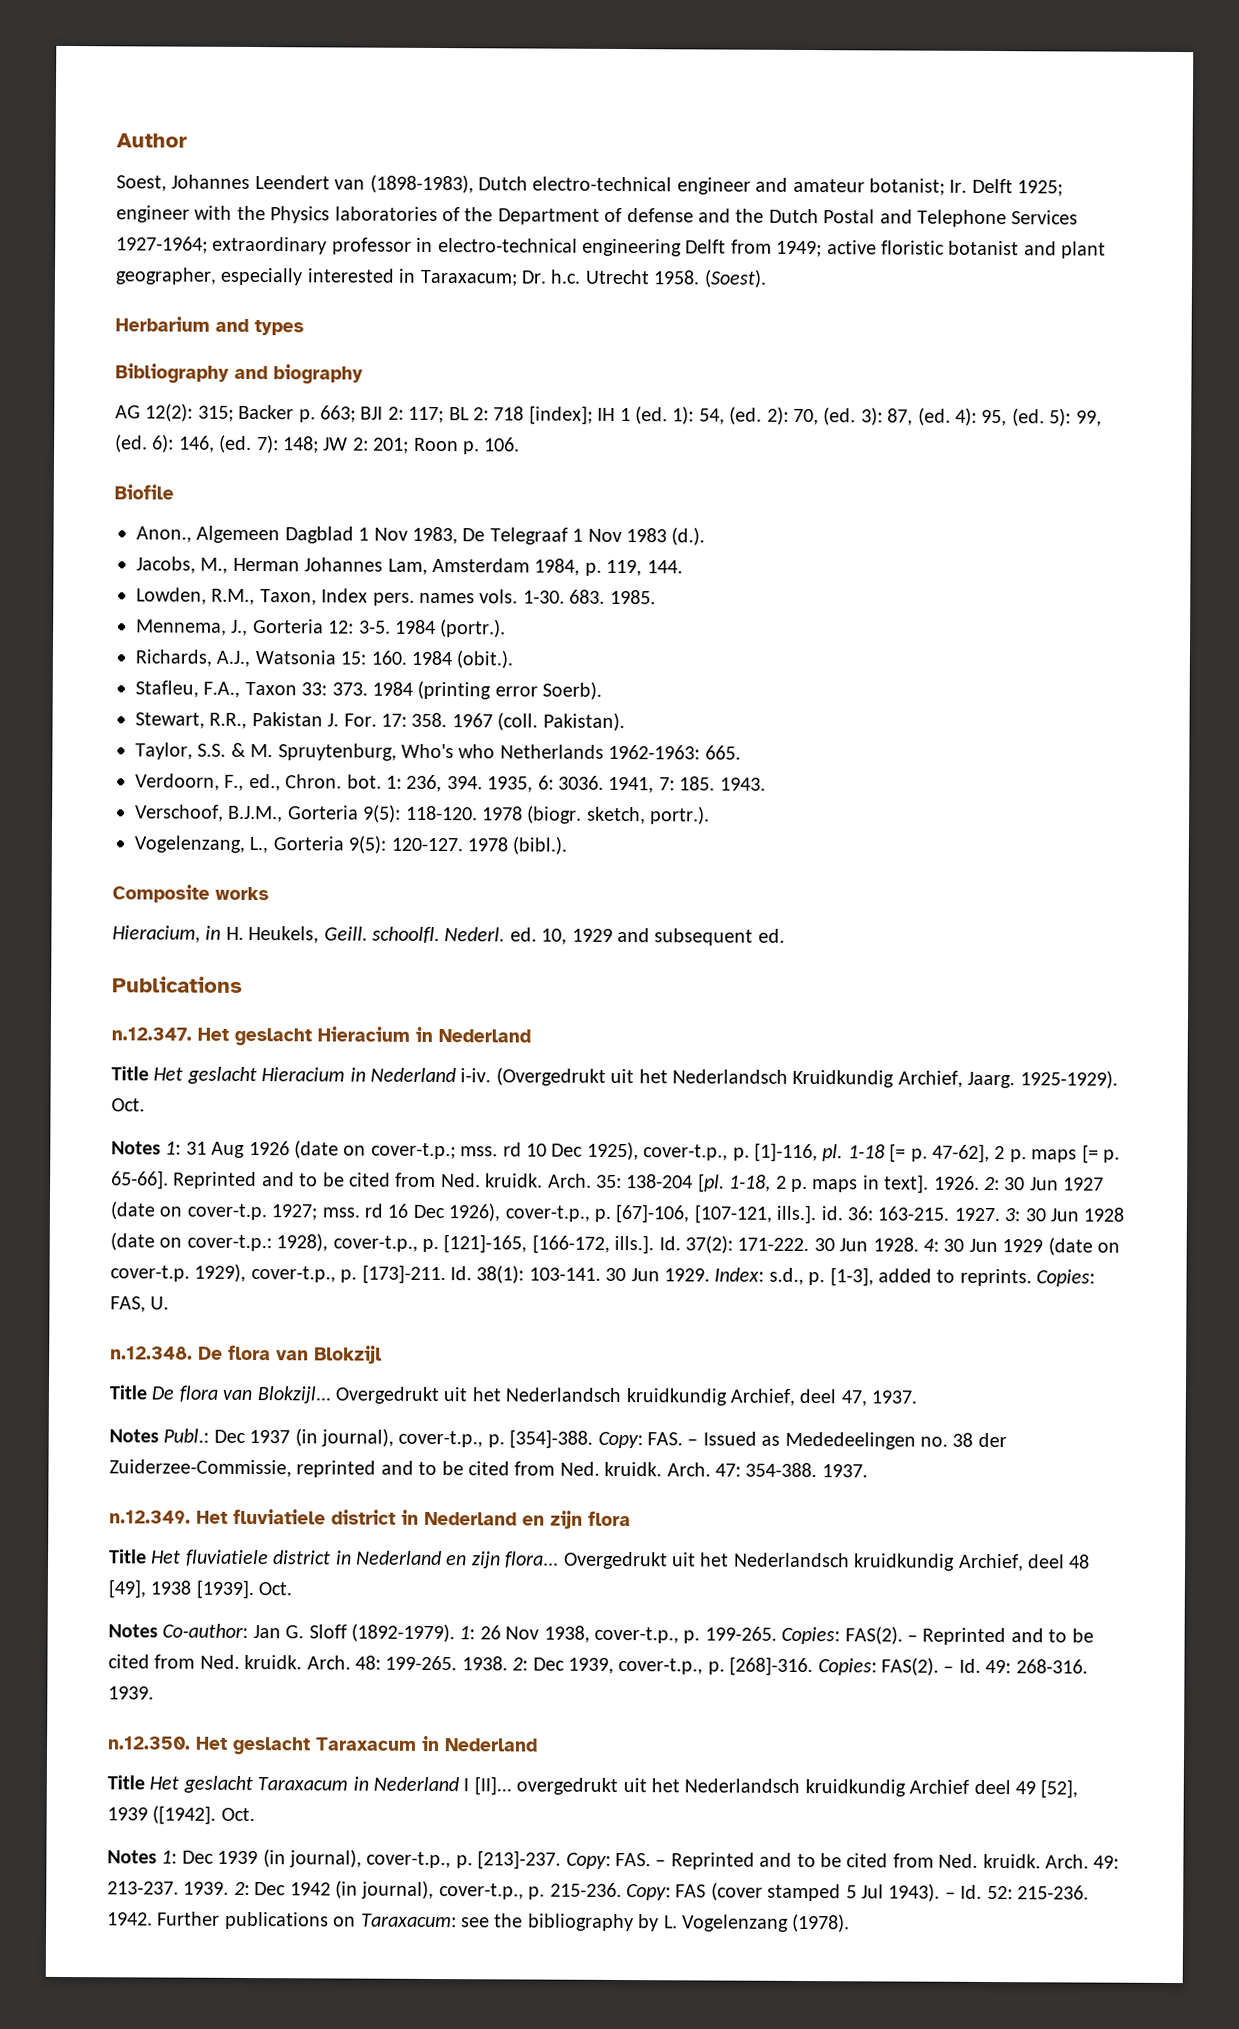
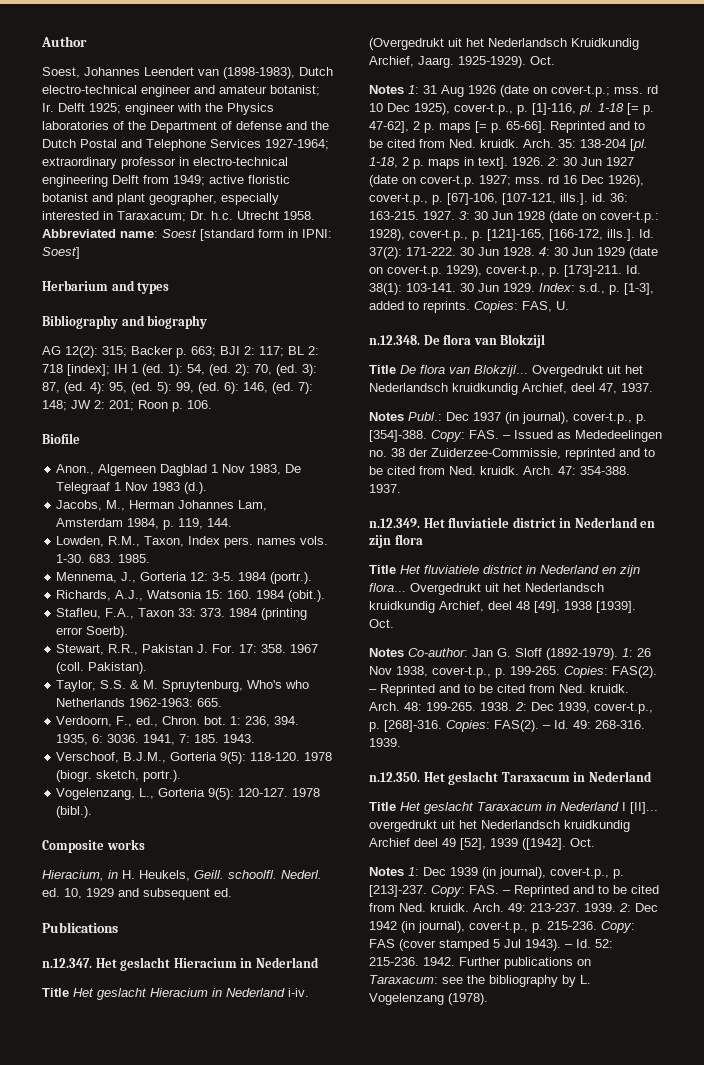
- (Soest).
+ Abbreviated name: Soest [standard form in IPNI: Soest]

